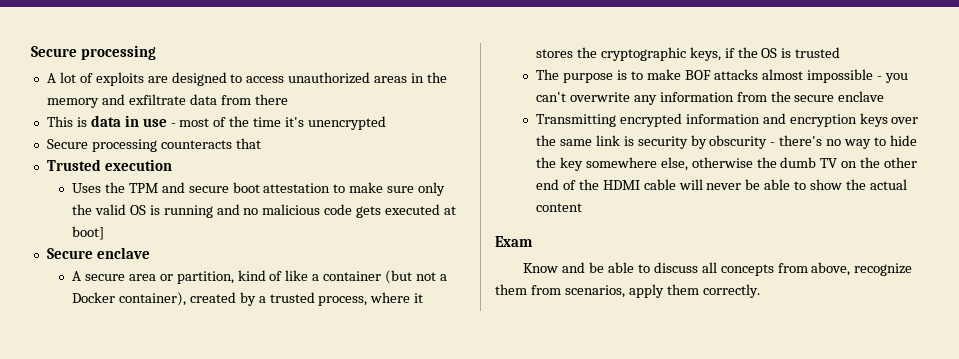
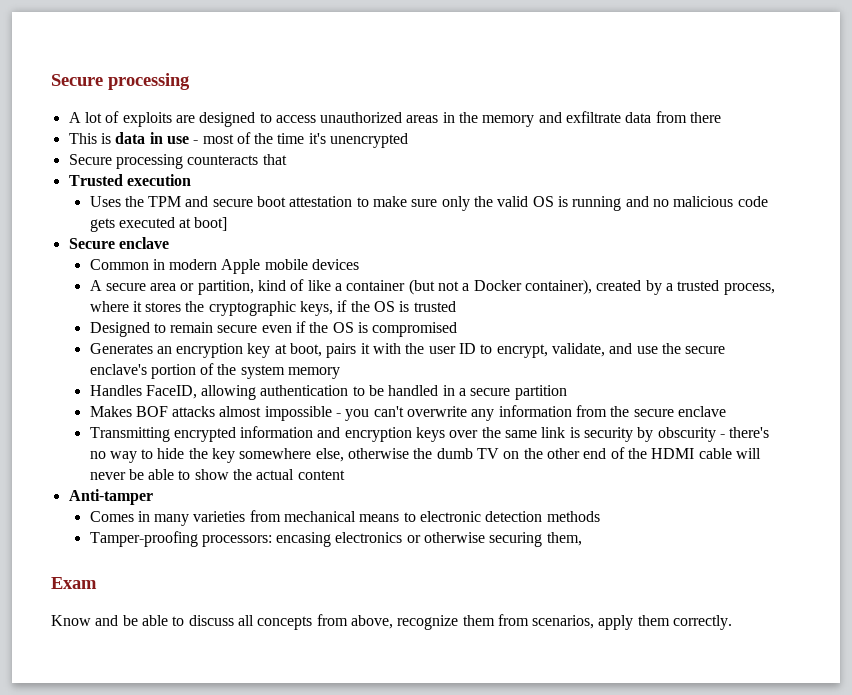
+ Common in modern Apple mobile devices
- The purpose is to make BOF attacks almost impossible - you can't overwrite any information from the secure enclave
+ Designed to remain secure even if the OS is compromised
+ Generates an encryption key at boot, pairs it with the user ID to encrypt, validate, and use the secure enclave's portion of the system memory
+ Handles FaceID, allowing authentication to be handled in a secure partition
+ Makes BOF attacks almost impossible - you can't overwrite any information from the secure enclave
+ Anti-tamper
+ Comes in many varieties from mechanical means to electronic detection methods
+ Tamper-proofing processors: encasing electronics or otherwise securing them,

